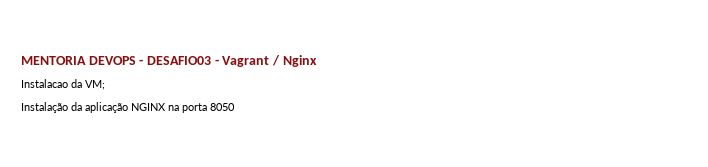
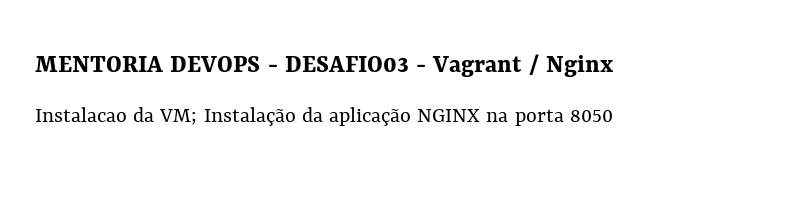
- Instalacao da VM;
- Instalação da aplicação NGINX na porta 8050
+ Instalacao da VM; Instalação da aplicação NGINX na porta 8050

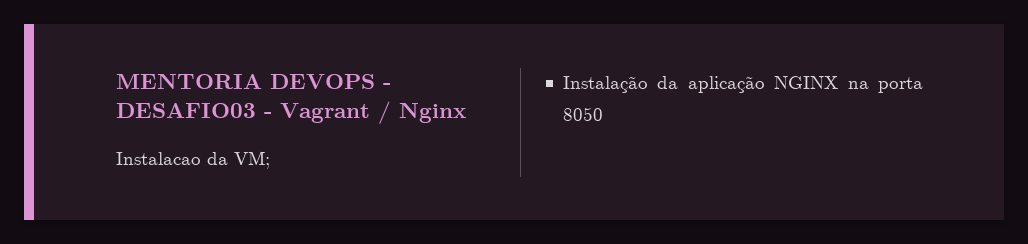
- Instalacao da VM; Instalação da aplicação NGINX na porta 8050
+ Instalacao da VM;
+ Instalação da aplicação NGINX na porta 8050

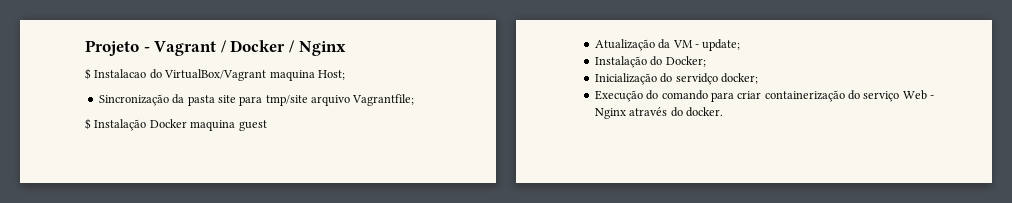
- MENTORIA DEVOPS - DESAFIO03 - Vagrant / Nginx
+ Projeto - Vagrant / Docker / Nginx
- Instalacao da VM;
- Instalação da aplicação NGINX na porta 8050
+ $ Instalacao do VirtualBox/Vagrant maquina Host;
+ Sincronização da pasta site para tmp/site arquivo Vagrantfile;
+ $ Instalação Docker maquina guest
+ Atualização da VM - update;
+ Instalação do Docker;
+ Inicialização do servidço docker;
+ Execução do comando para criar containerização do serviço Web - Nginx através do docker.

